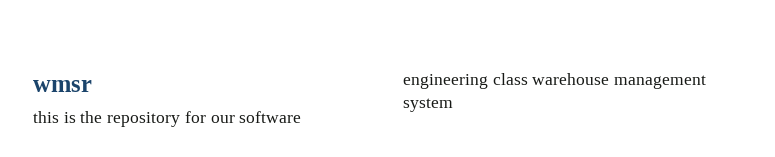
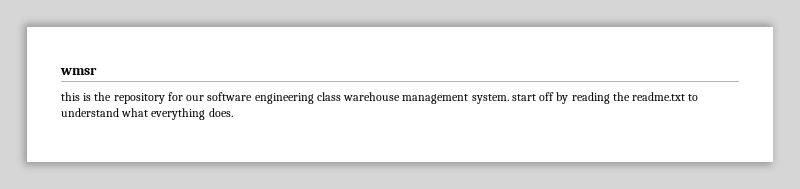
- this is the repository for our software engineering class warehouse management system
+ this is the repository for our software engineering class warehouse management system. start off by reading the readme.txt to understand what everything does.

